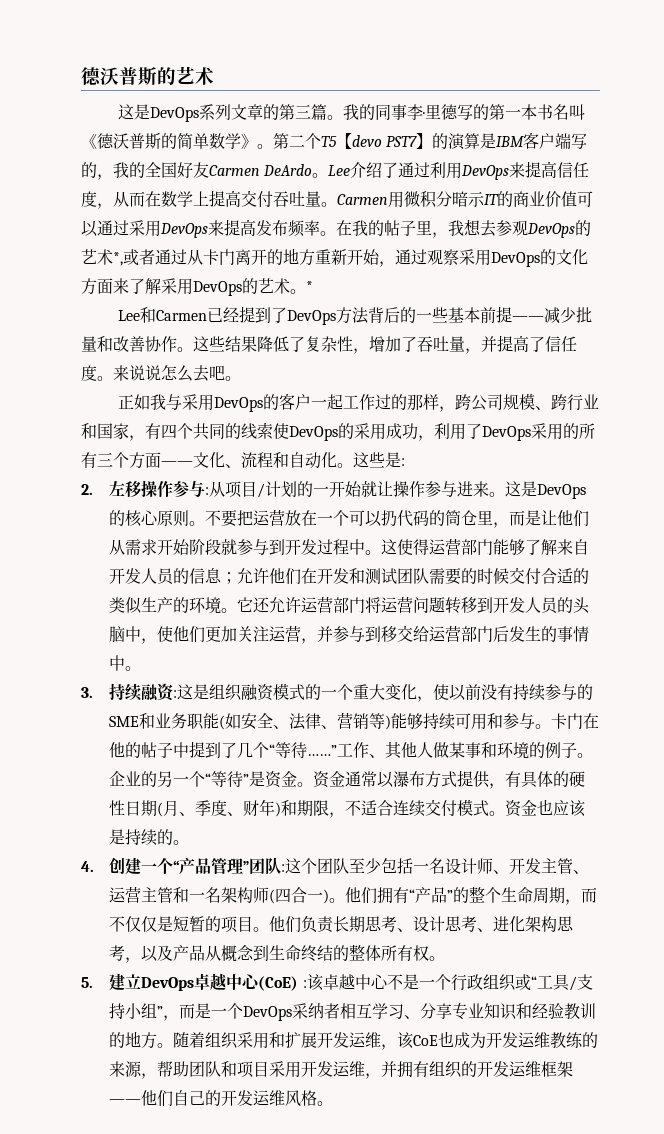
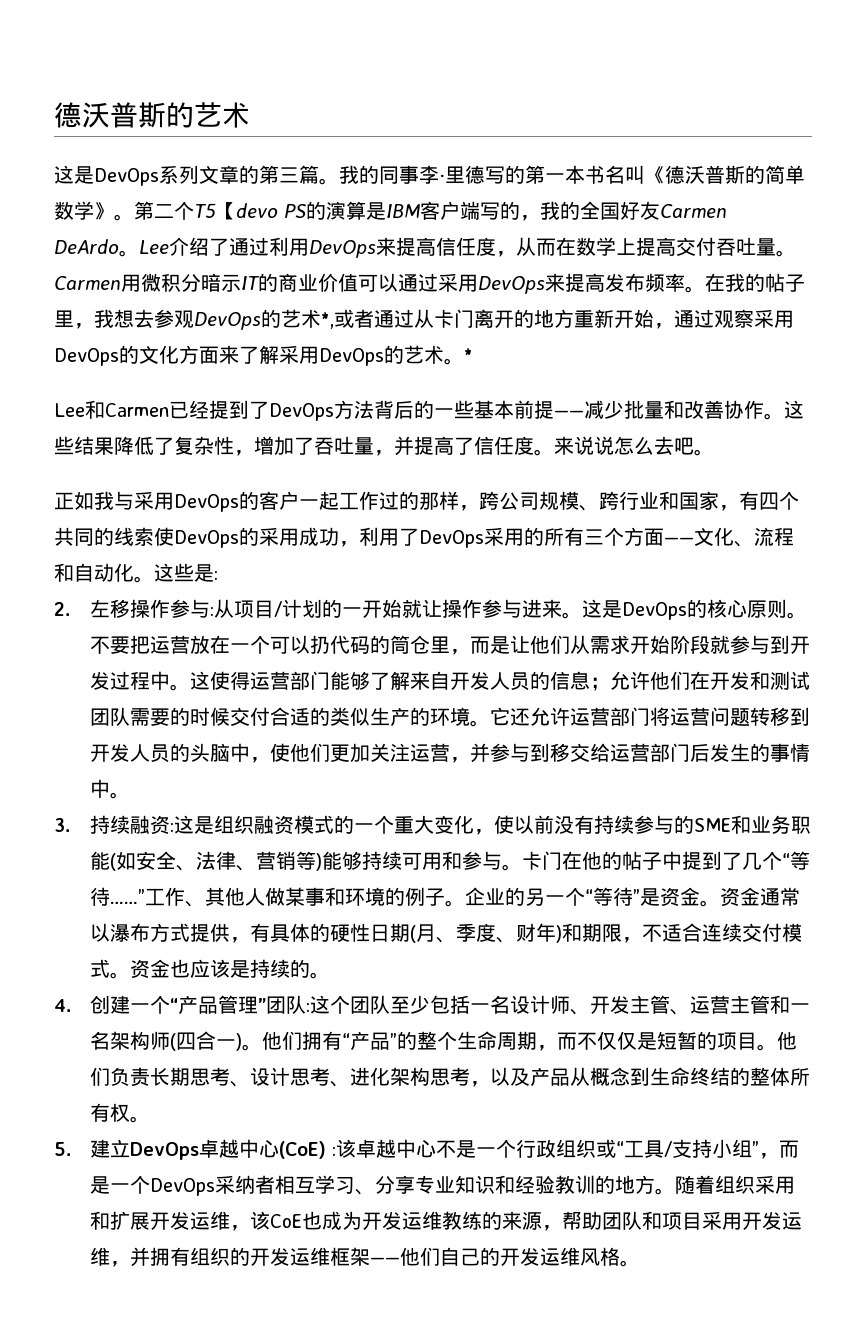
- 第二个T5【devo PST7】的演算是IBM客户端写的，我的全国好友Carmen DeArdo。
+ 第二个T5【devo PS的演算是IBM客户端写的，我的全国好友Carmen DeArdo。

